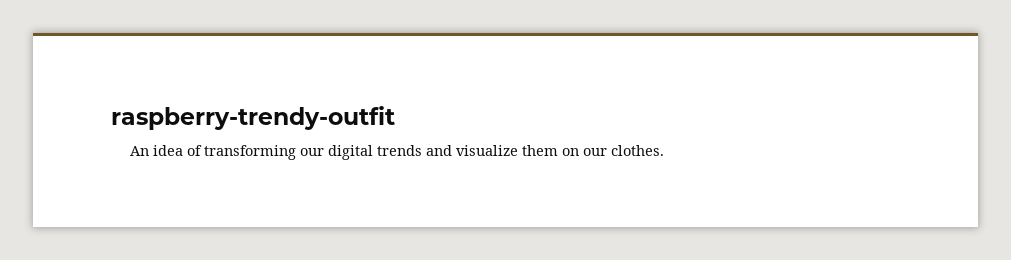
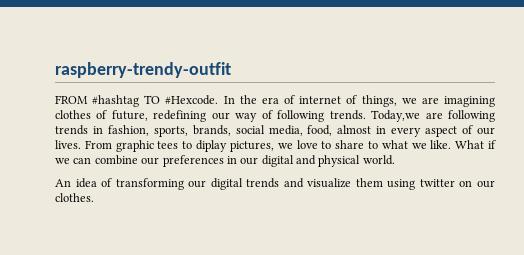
+ FROM #hashtag TO #Hexcode. In the era of internet of things, we are imagining clothes of future, redefining our way of following trends. Today,we are following trends in fashion, sports, brands, social media, food, almost in every aspect of our lives. From graphic tees to diplay pictures, we love to share to what we like. What if we can combine our preferences in our digital and physical world.
- An idea of transforming our digital trends and visualize them on our clothes.
+ An idea of transforming our digital trends and visualize them using twitter on our clothes.

